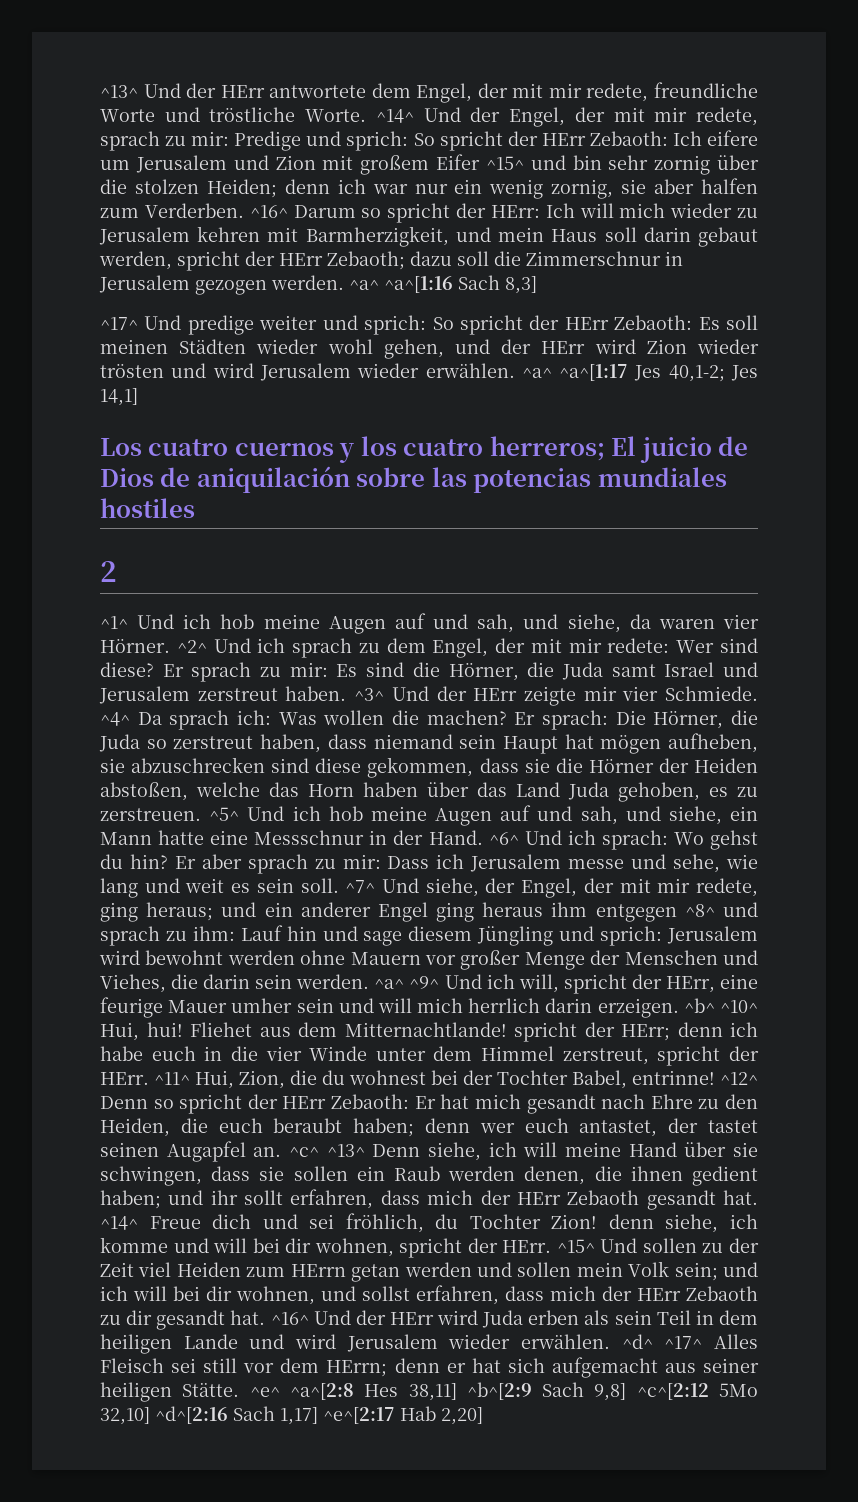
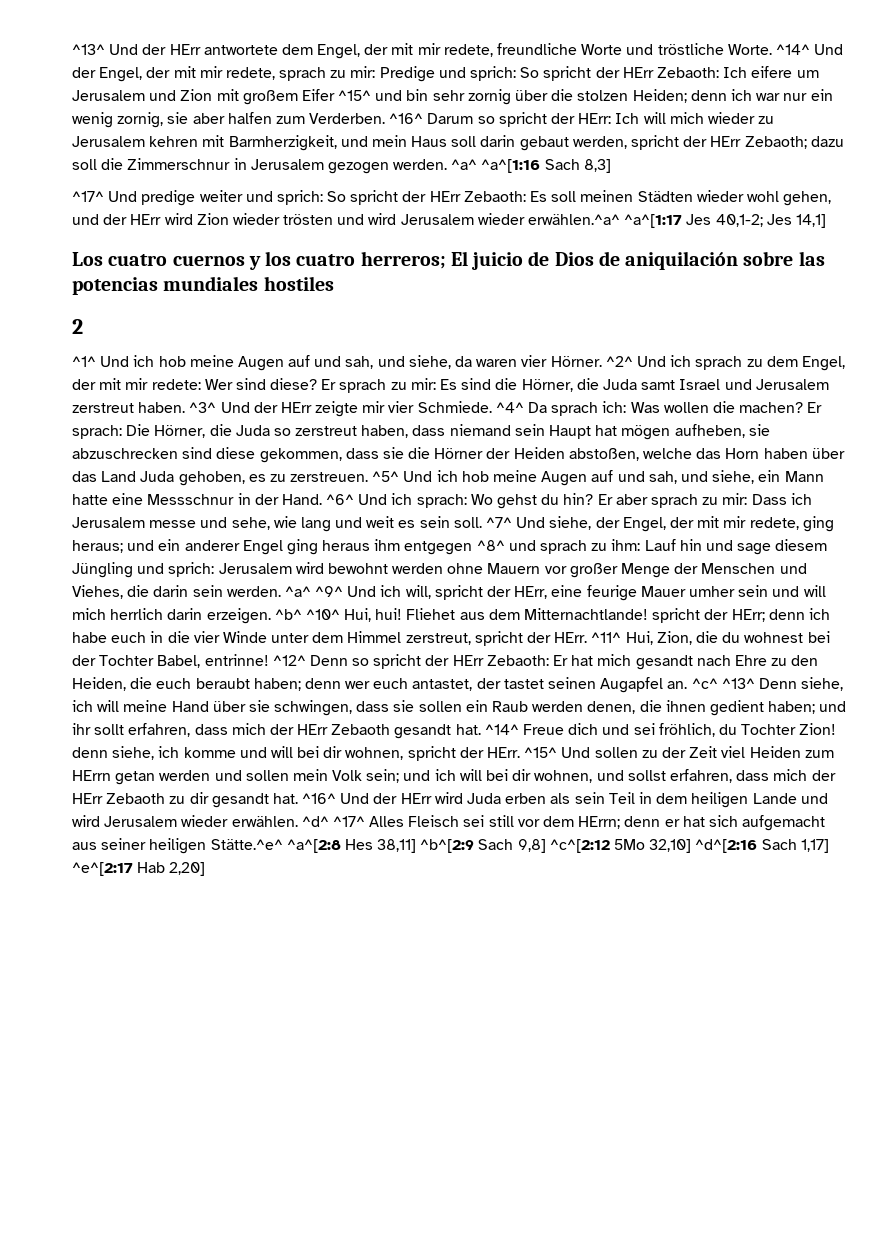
- ^17^ Und predige weiter und sprich: So spricht der HErr Zebaoth: Es soll meinen Städten wieder wohl gehen, und der HErr wird Zion wieder trösten und wird Jerusalem wieder erwählen. ^a^ ^a^[1:17 Jes 40,1-2; Jes 14,1]
+ ^17^ Und predige weiter und sprich: So spricht der HErr Zebaoth: Es soll meinen Städten wieder wohl gehen, und der HErr wird Zion wieder trösten und wird Jerusalem wieder erwählen.^a^ ^a^[1:17 Jes 40,1-2; Jes 14,1]
- ^d^ ^17^ Alles Fleisch sei still vor dem HErrn; denn er hat sich aufgemacht aus seiner heiligen Stätte. ^e^ ^a^[2:8 Hes 38,11] ^b^[2:9 Sach 9,8] ^c^[2:12 5Mo 32,10] ^d^[2:16 Sach 1,17] ^e^[2:17 Hab 2,20]
+ ^d^ ^17^ Alles Fleisch sei still vor dem HErrn; denn er hat sich aufgemacht aus seiner heiligen Stätte.^e^ ^a^[2:8 Hes 38,11] ^b^[2:9 Sach 9,8] ^c^[2:12 5Mo 32,10] ^d^[2:16 Sach 1,17] ^e^[2:17 Hab 2,20]

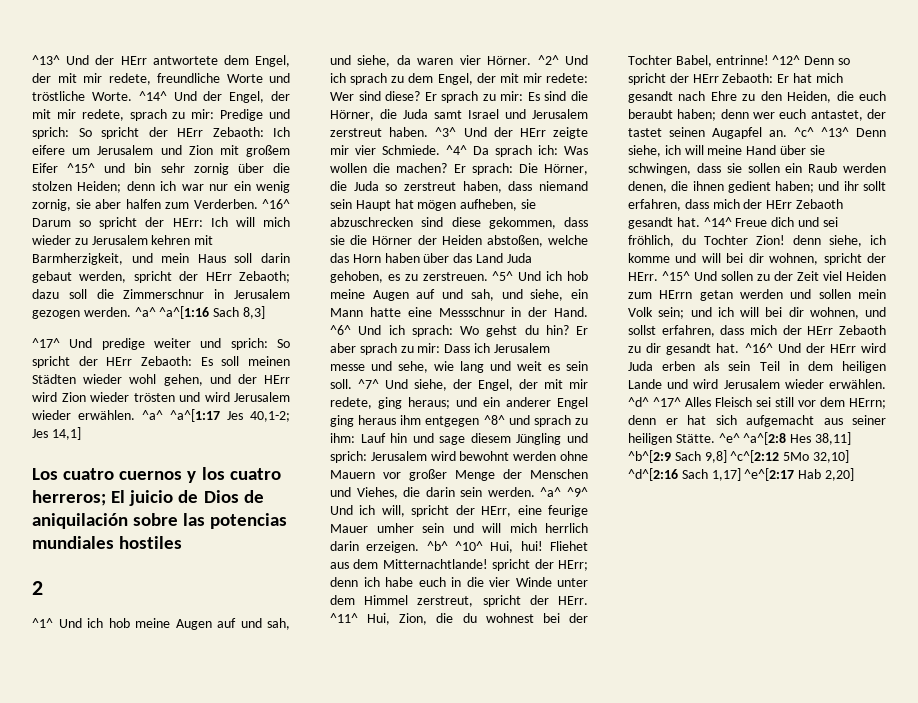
- ^17^ Und predige weiter und sprich: So spricht der HErr Zebaoth: Es soll meinen Städten wieder wohl gehen, und der HErr wird Zion wieder trösten und wird Jerusalem wieder erwählen.^a^ ^a^[1:17 Jes 40,1-2; Jes 14,1]
+ ^17^ Und predige weiter und sprich: So spricht der HErr Zebaoth: Es soll meinen Städten wieder wohl gehen, und der HErr wird Zion wieder trösten und wird Jerusalem wieder erwählen. ^a^ ^a^[1:17 Jes 40,1-2; Jes 14,1]
- ^d^ ^17^ Alles Fleisch sei still vor dem HErrn; denn er hat sich aufgemacht aus seiner heiligen Stätte.^e^ ^a^[2:8 Hes 38,11] ^b^[2:9 Sach 9,8] ^c^[2:12 5Mo 32,10] ^d^[2:16 Sach 1,17] ^e^[2:17 Hab 2,20]
+ ^d^ ^17^ Alles Fleisch sei still vor dem HErrn; denn er hat sich aufgemacht aus seiner heiligen Stätte. ^e^ ^a^[2:8 Hes 38,11] ^b^[2:9 Sach 9,8] ^c^[2:12 5Mo 32,10] ^d^[2:16 Sach 1,17] ^e^[2:17 Hab 2,20]

